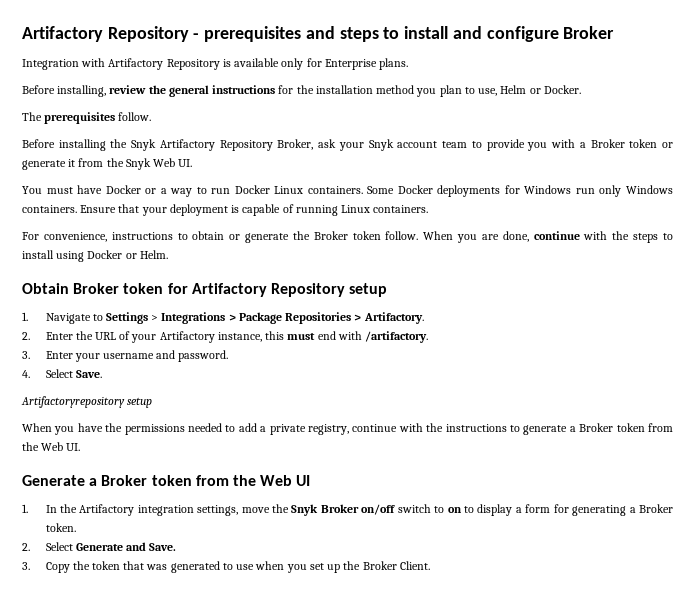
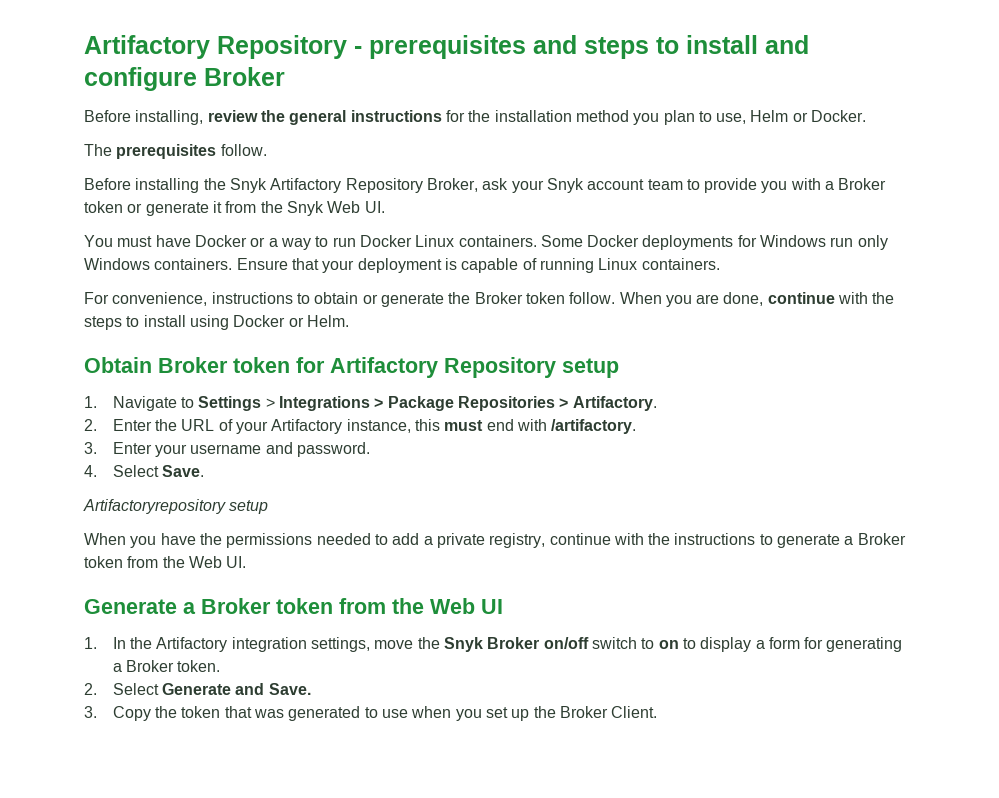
- Integration with Artifactory Repository is available only for Enterprise plans.

